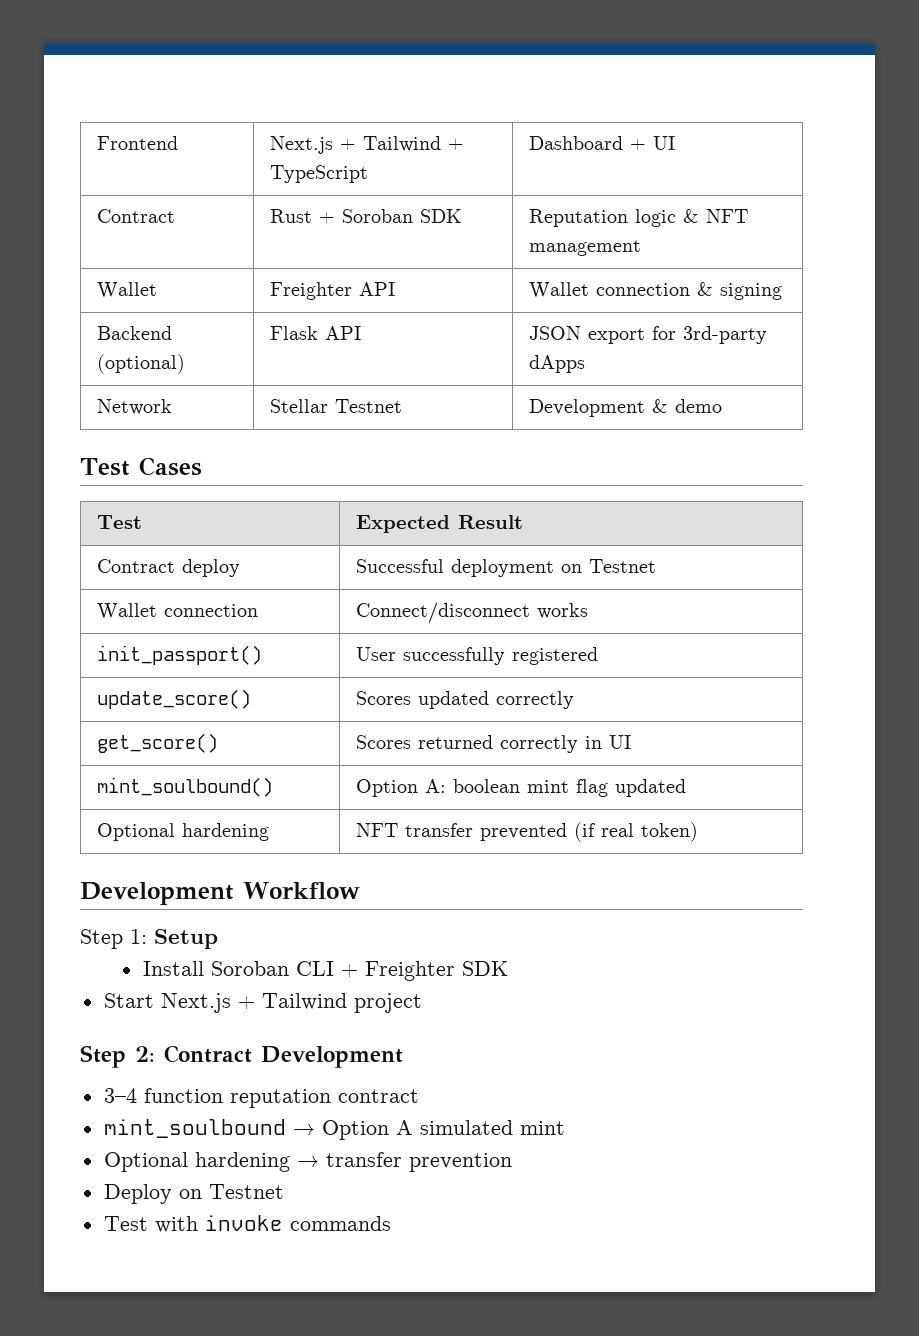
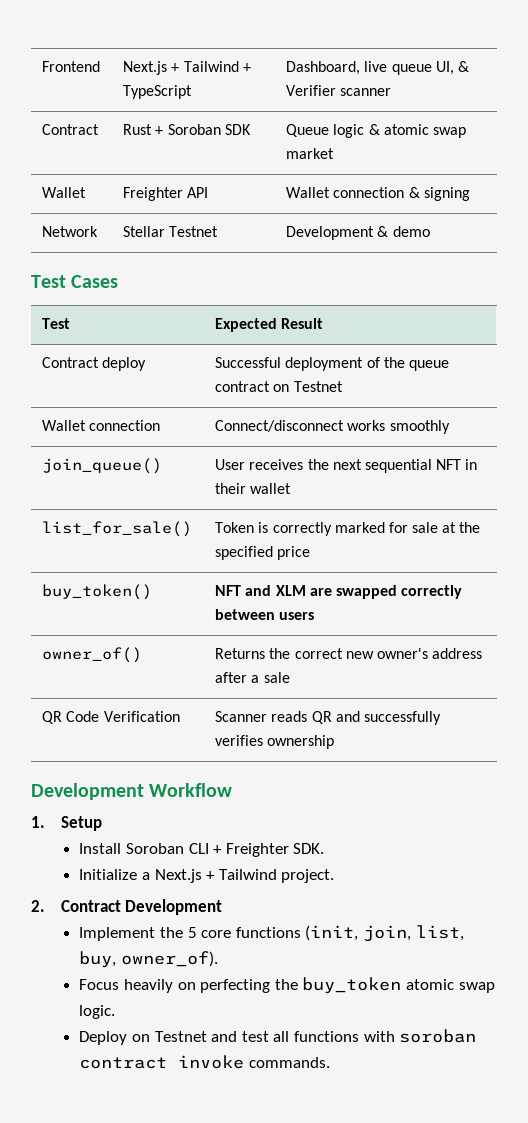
- Frontend | Next.js + Tailwind + TypeScript | Dashboard + UI
+ Frontend | Next.js + Tailwind + TypeScript | Dashboard, live queue UI, & Verifier scanner
- Contract | Rust + Soroban SDK | Reputation logic & NFT management
+ Contract | Rust + Soroban SDK | Queue logic & atomic swap market
- Backend (optional) | Flask API | JSON export for 3rd-party dApps
- Contract deploy | Successful deployment on Testnet
+ Contract deploy | Successful deployment of the queue contract on Testnet
- Wallet connection | Connect/disconnect works
- init_passport() | User successfully registered
- update_score() | Scores updated correctly
- get_score() | Scores returned correctly in UI
- mint_soulbound() | Option A: boolean mint flag updated
- Optional hardening | NFT transfer prevented (if real token)
+ Wallet connection | Connect/disconnect works smoothly
+ join_queue() | User receives the next sequential NFT in their wallet
+ list_for_sale() | Token is correctly marked for sale at the specified price
+ buy_token() | NFT and XLM are swapped correctly between users
+ owner_of() | Returns the correct new owner's address after a sale
+ QR Code Verification | Scanner reads QR and successfully verifies ownership
- Step 1: Setup
+ 1. Setup
- Install Soroban CLI + Freighter SDK
- Start Next.js + Tailwind project
- Step 2: Contract Development
- 3–4 function reputation contract
- mint_soulbound → Option A simulated mint
- Optional hardening → transfer prevention
- Deploy on Testnet
- Test with invoke commands
+ Install Soroban CLI + Freighter SDK.
+ Initialize a Next.js + Tailwind project.
+ 2. Contract Development
+ Implement the 5 core functions (init, join, list, buy, owner_of).
+ Focus heavily on perfecting the buy_token atomic swap logic.
+ Deploy on Testnet and test all functions with soroban contract invoke commands.

